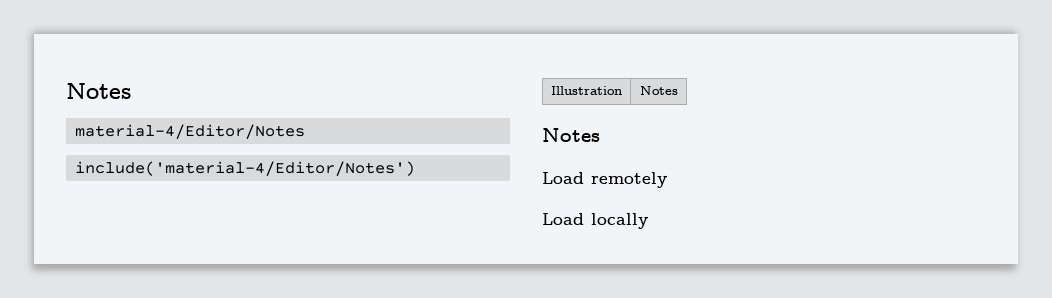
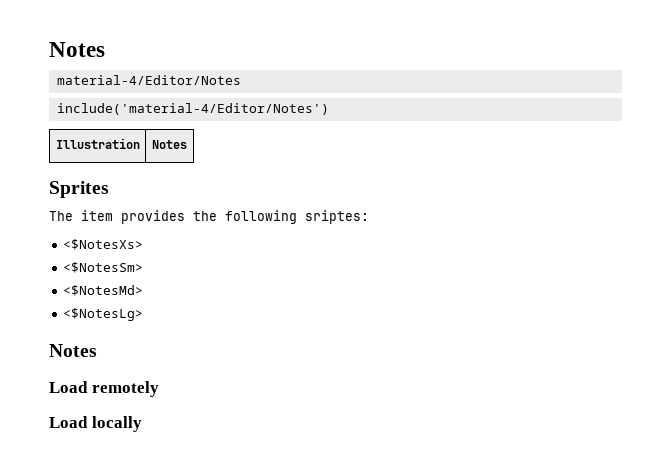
+ Sprites
+ The item provides the following sriptes:
+ <$NotesXs>
+ <$NotesSm>
+ <$NotesMd>
+ <$NotesLg>

